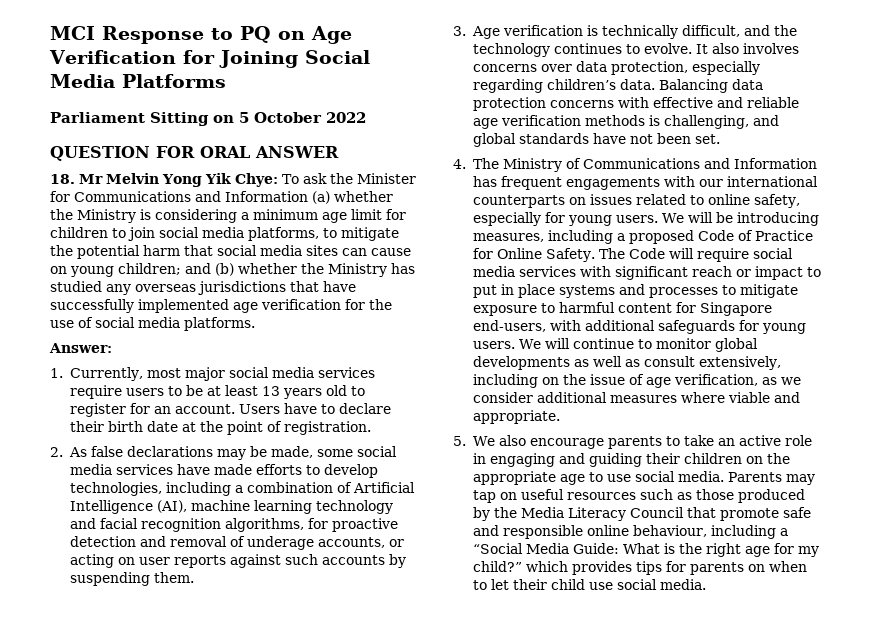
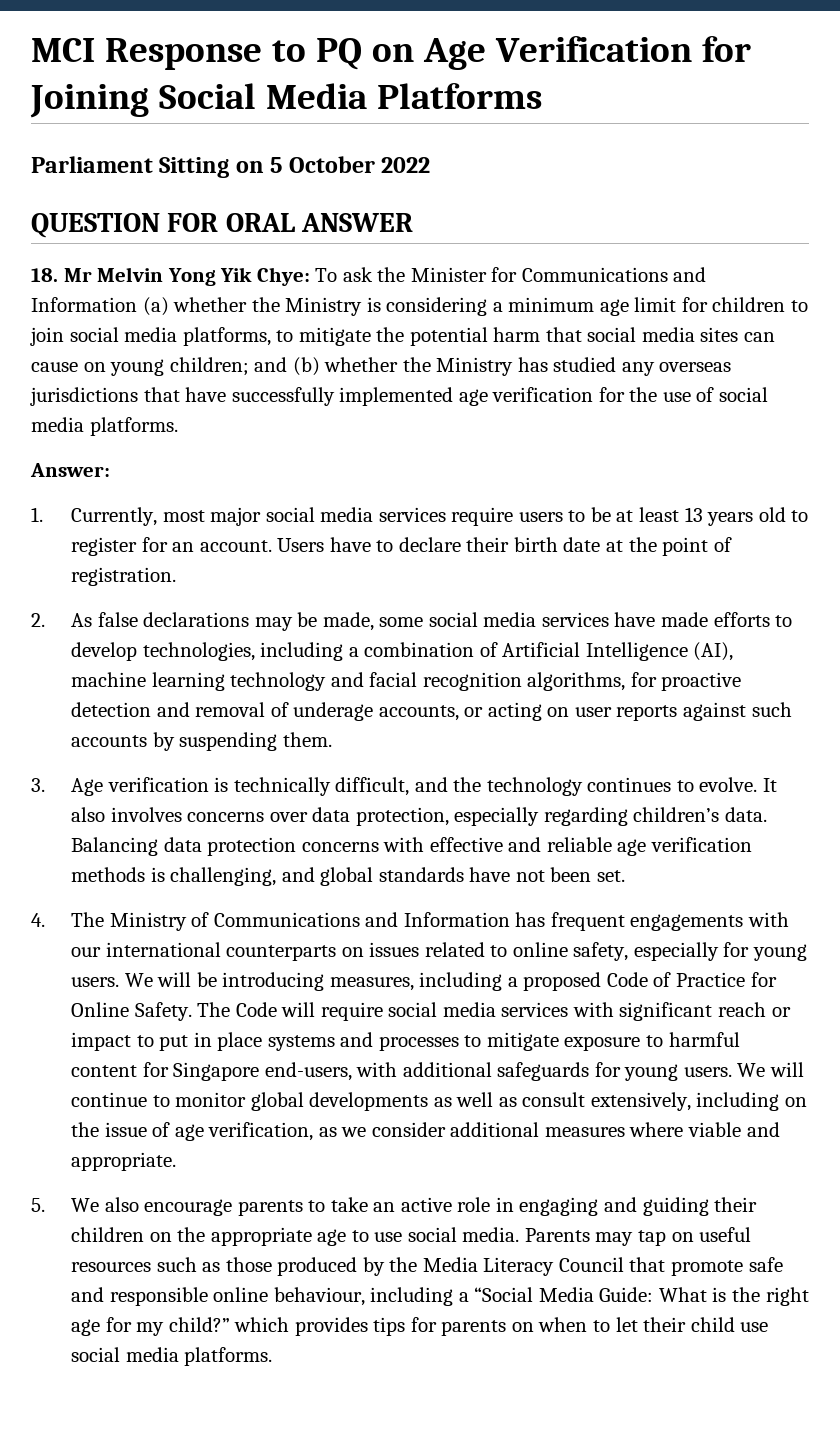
- Parents may tap on useful resources such as those produced by the Media Literacy Council that promote safe and responsible online behaviour, including a “Social Media Guide: What is the right age for my child?” which provides tips for parents on when to let their child use social media.
+ Parents may tap on useful resources such as those produced by the Media Literacy Council that promote safe and responsible online behaviour, including a “Social Media Guide: What is the right age for my child?” which provides tips for parents on when to let their child use social media platforms.

